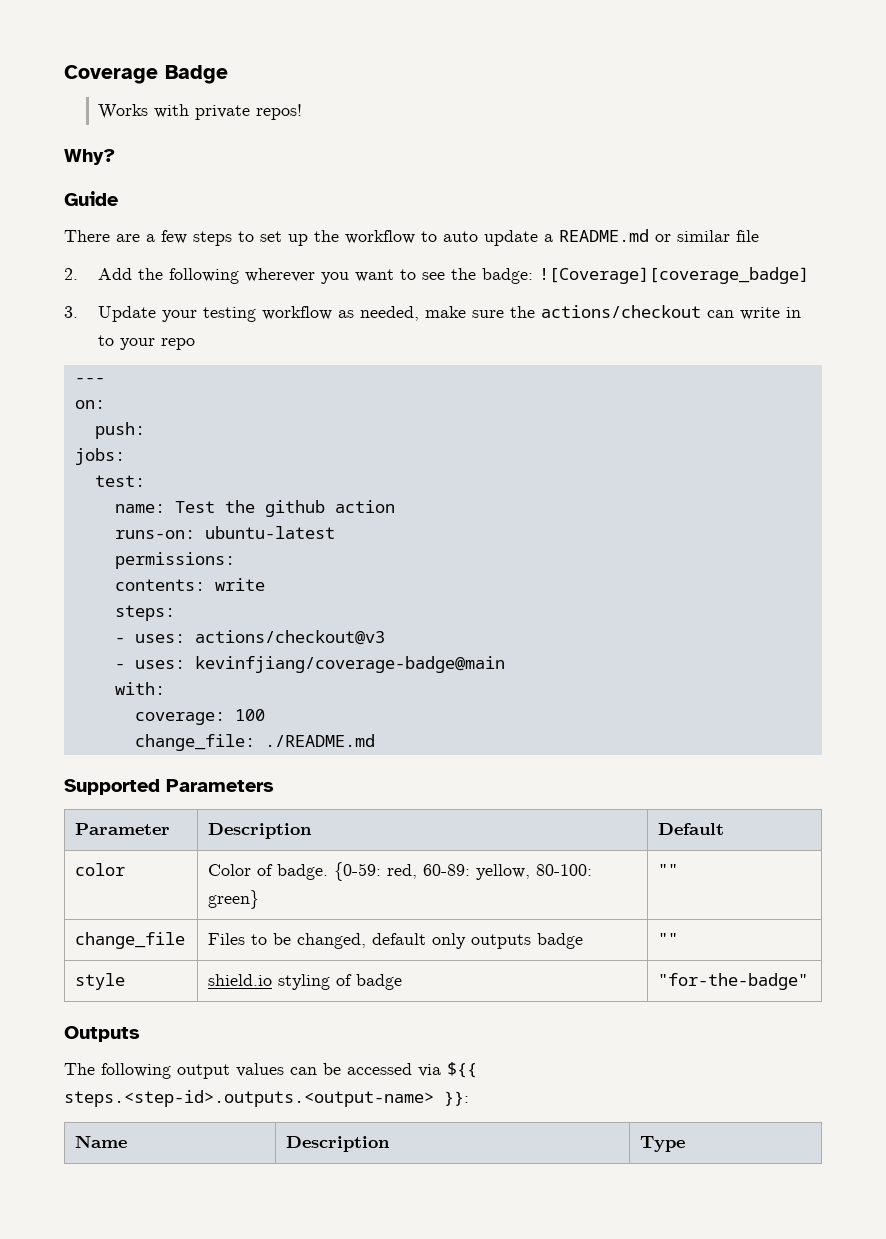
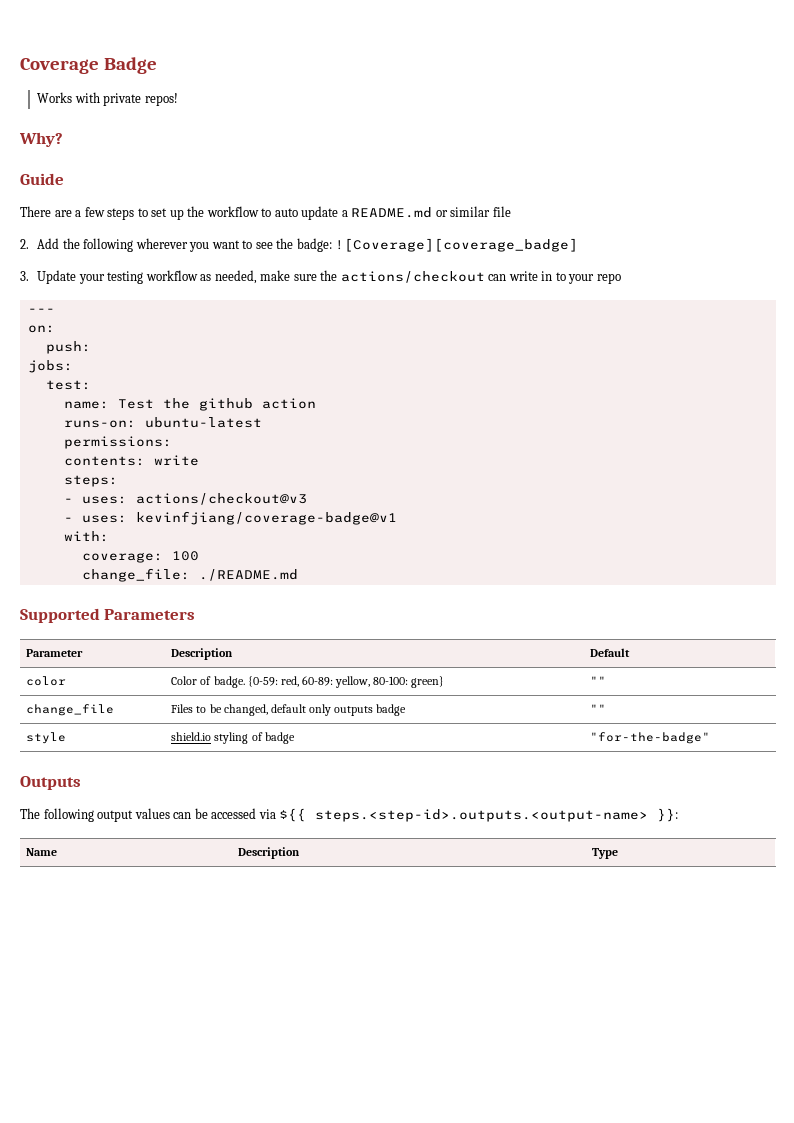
- - uses: kevinfjiang/coverage-badge@main
+ - uses: kevinfjiang/coverage-badge@v1

